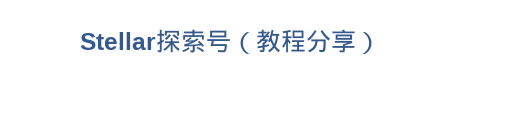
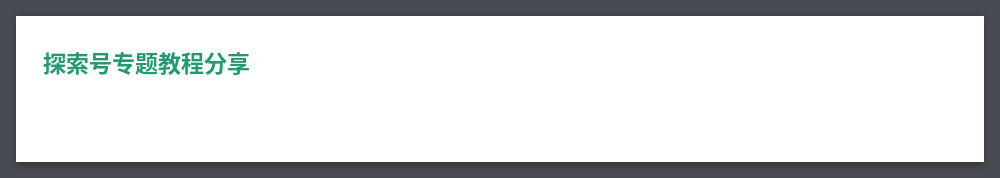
- Stellar探索号（教程分享）
+ 探索号专题教程分享

